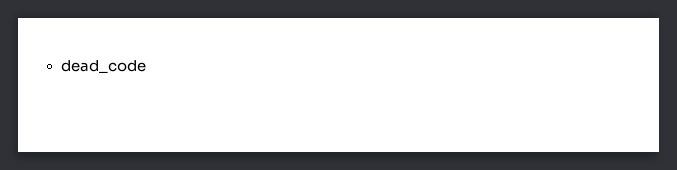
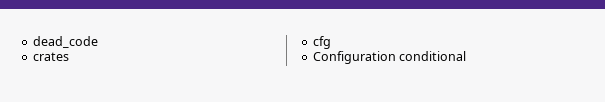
+ crates
+ cfg
+ Configuration conditional

